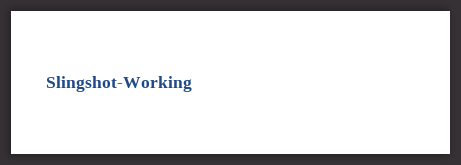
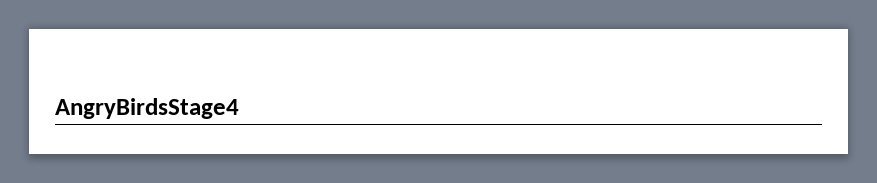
- Slingshot-Working
+ AngryBirdsStage4

